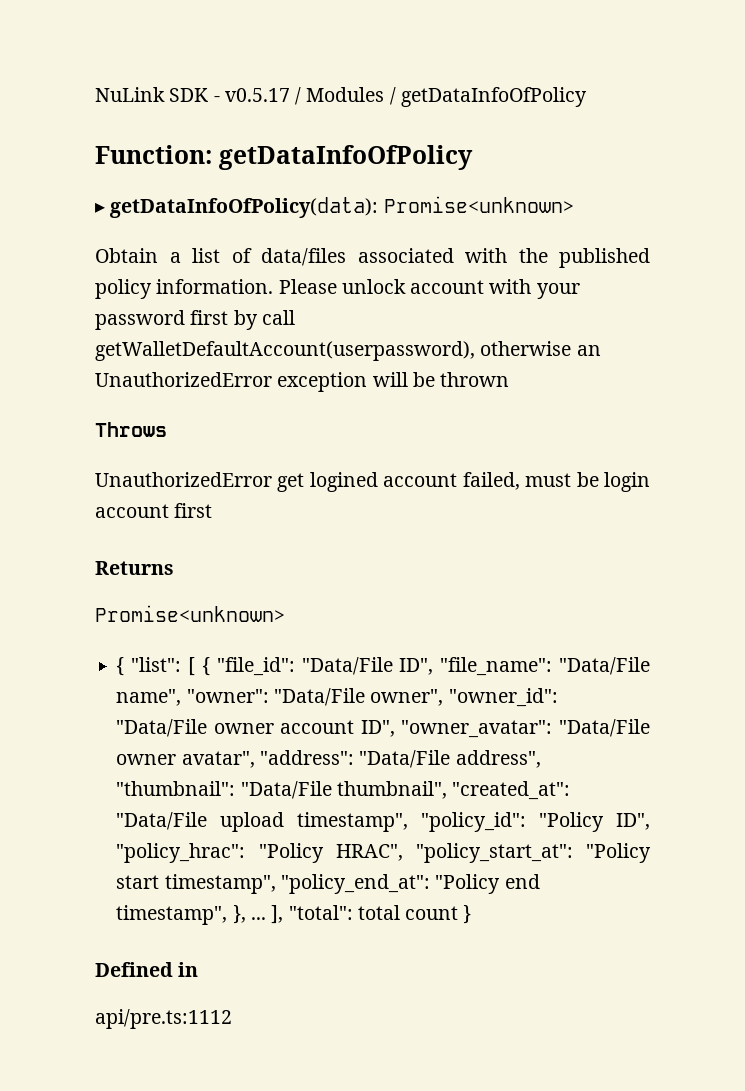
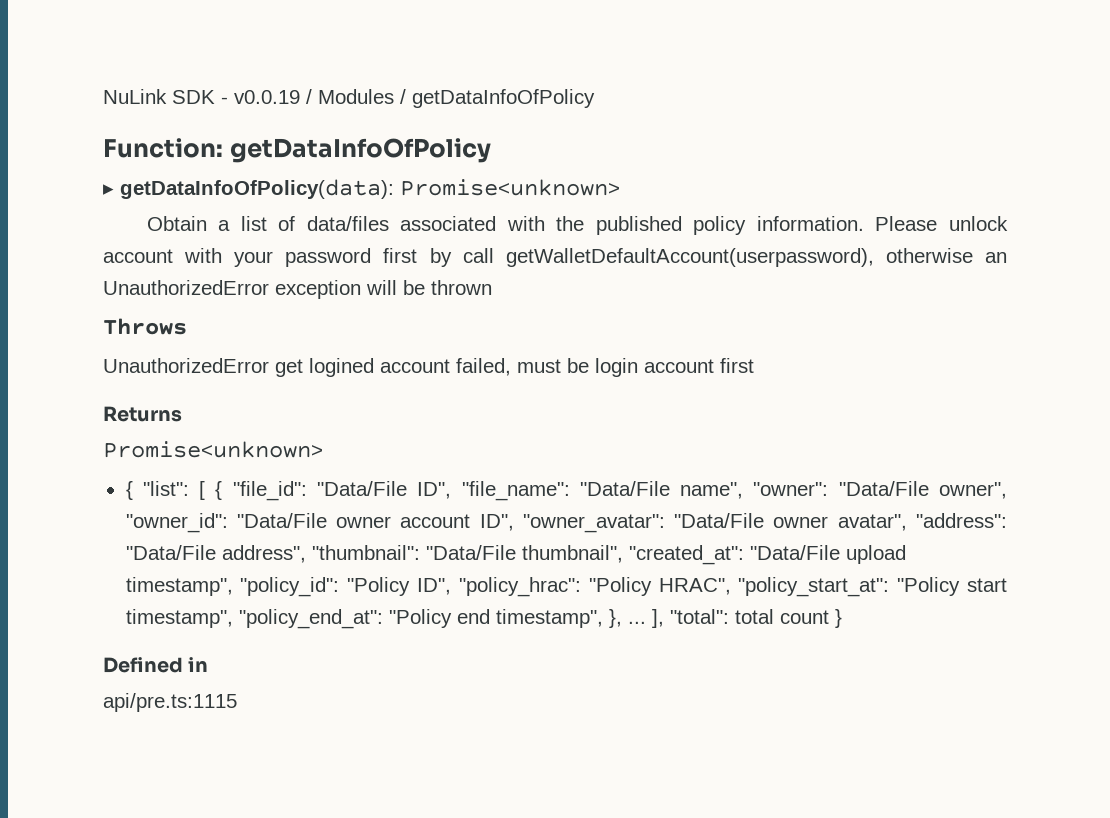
- NuLink SDK - v0.5.17 / Modules / getDataInfoOfPolicy
+ NuLink SDK - v0.0.19 / Modules / getDataInfoOfPolicy
- api/pre.ts:1112
+ api/pre.ts:1115

